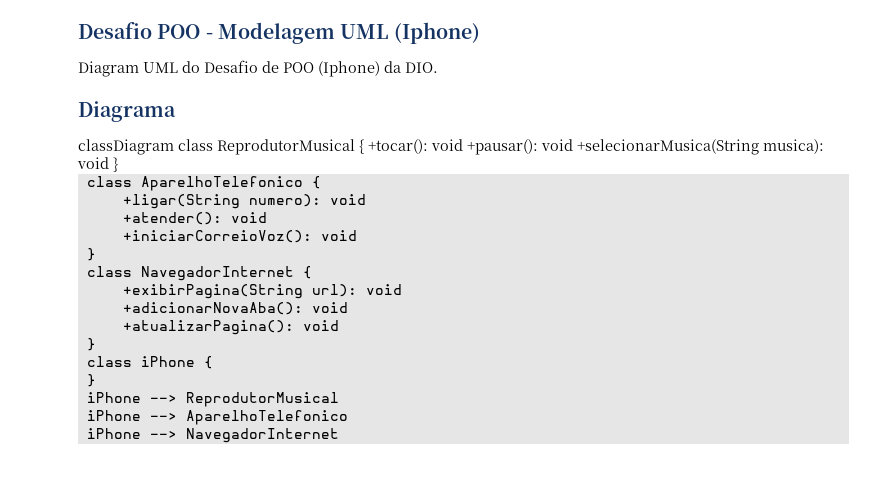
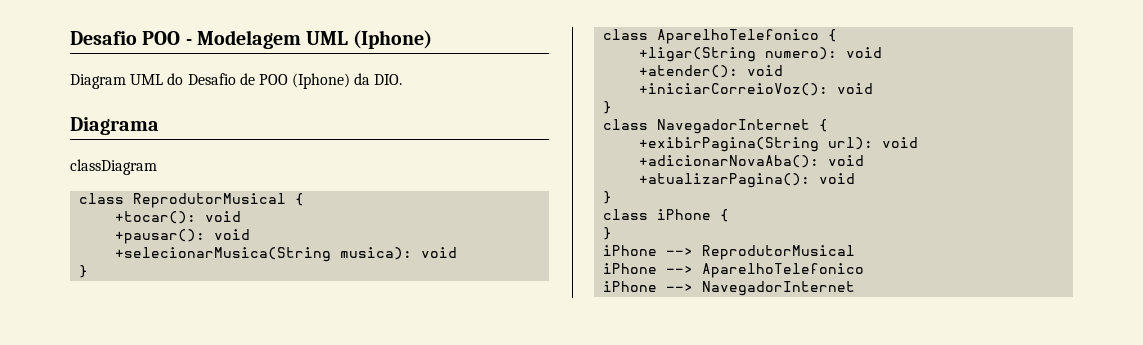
- classDiagram class ReprodutorMusical { +tocar(): void +pausar(): void +selecionarMusica(String musica): void }
+ classDiagram
+ class ReprodutorMusical {
+ +tocar(): void
+ +pausar(): void
+ +selecionarMusica(String musica): void
+ }

